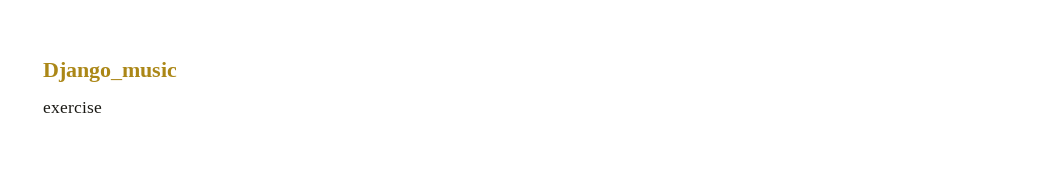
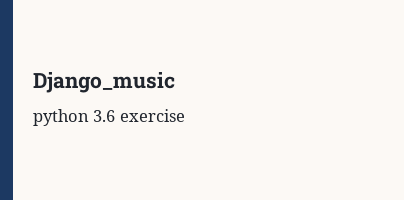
- exercise
+ python 3.6 exercise

